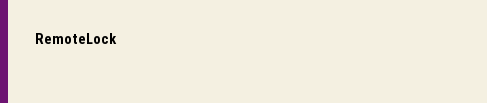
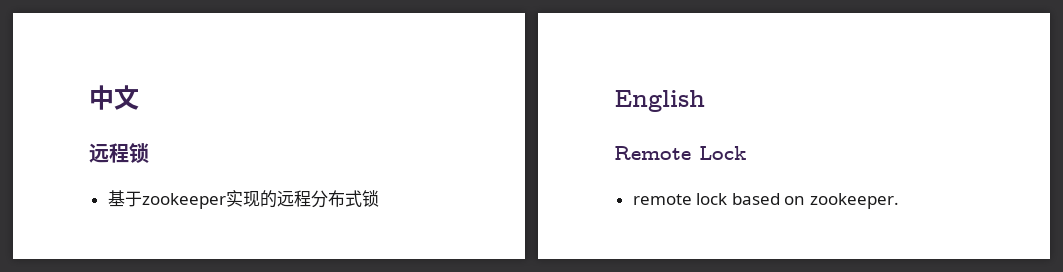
- RemoteLock
+ 中文
+ 远程锁
+ 基于zookeeper实现的远程分布式锁
+ English
+ Remote Lock
+ remote lock based on zookeeper.

